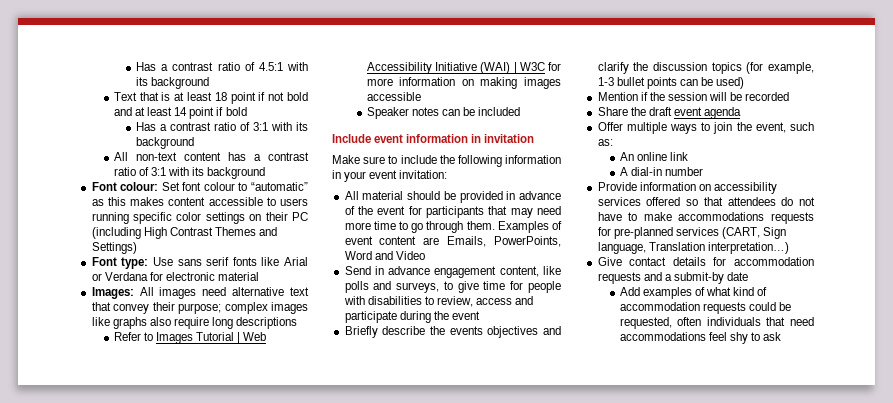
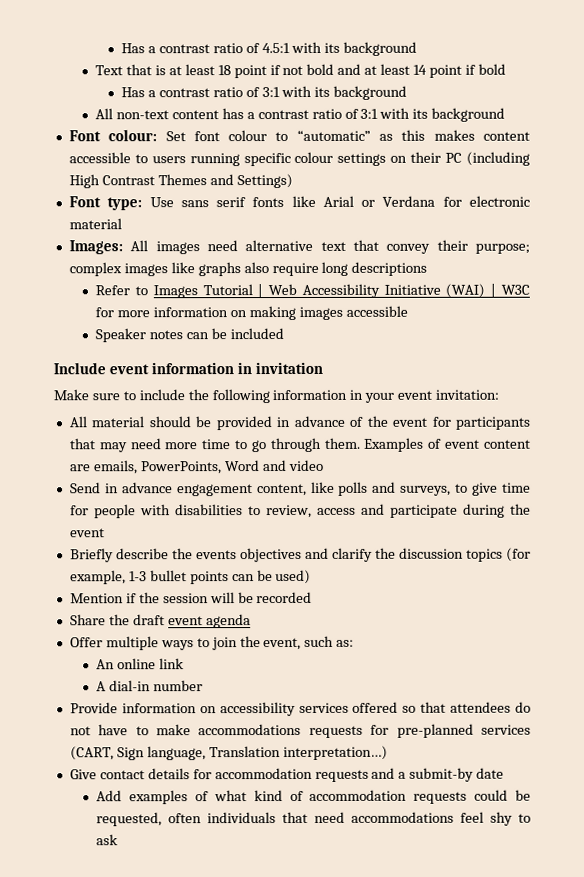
- Font colour: Set font colour to “automatic” as this makes content accessible to users running specific color settings on their PC (including High Contrast Themes and Settings)
+ Font colour: Set font colour to “automatic” as this makes content accessible to users running specific colour settings on their PC (including High Contrast Themes and Settings)
- Examples of event content are Emails, PowerPoints, Word and Video
+ Examples of event content are emails, PowerPoints, Word and video

